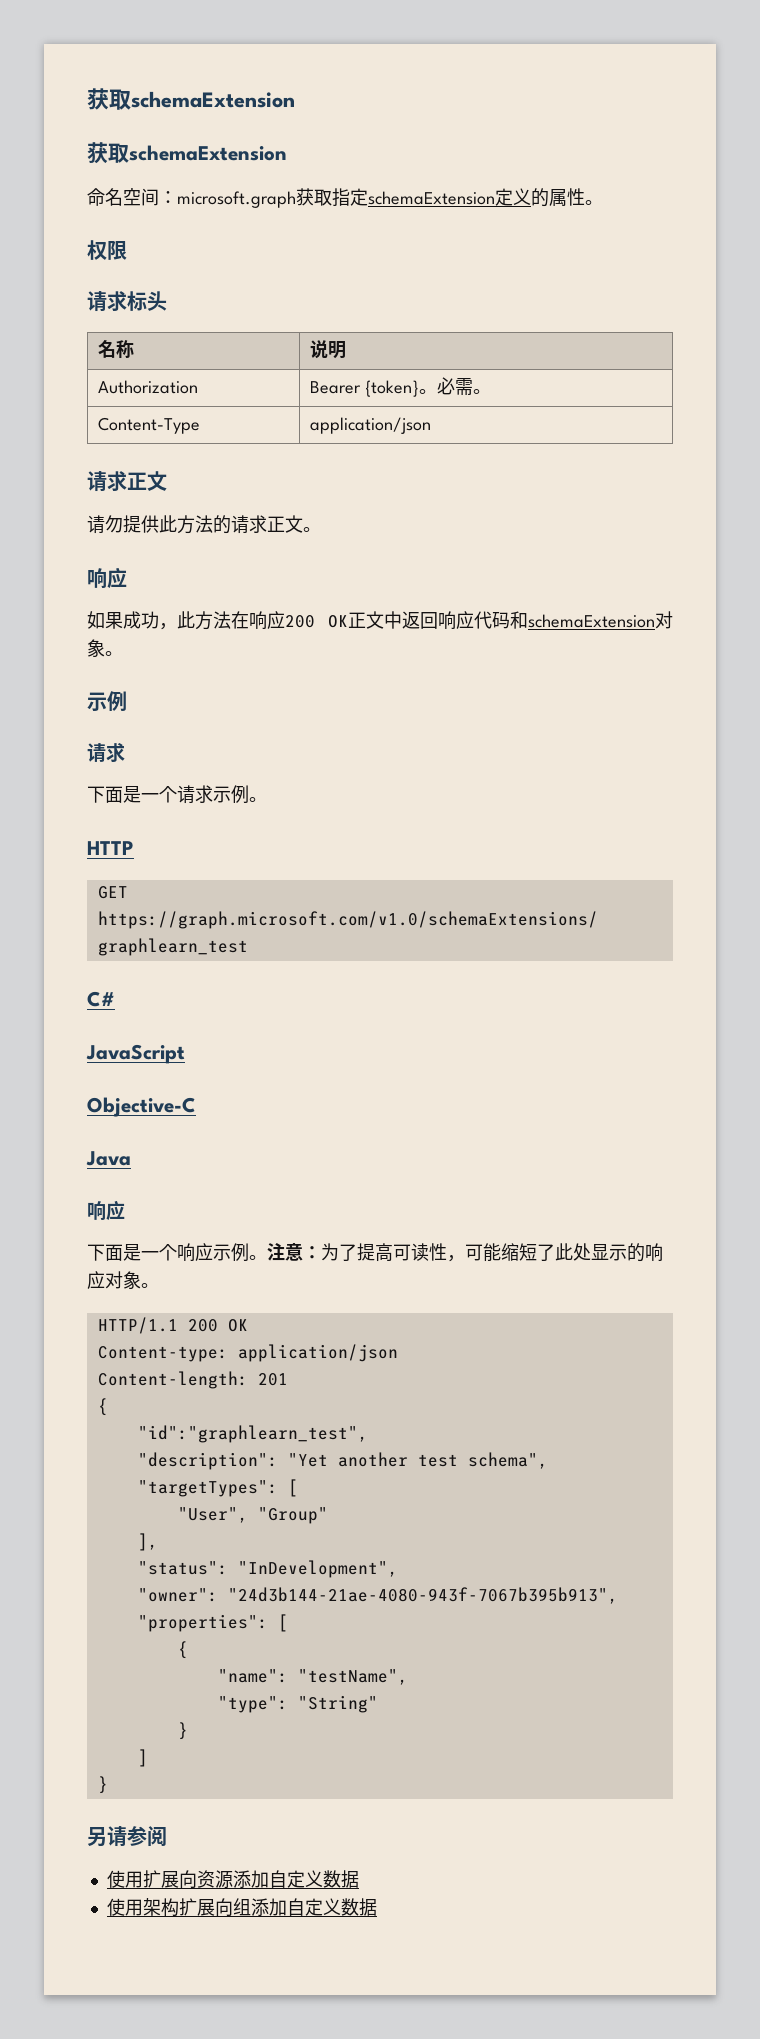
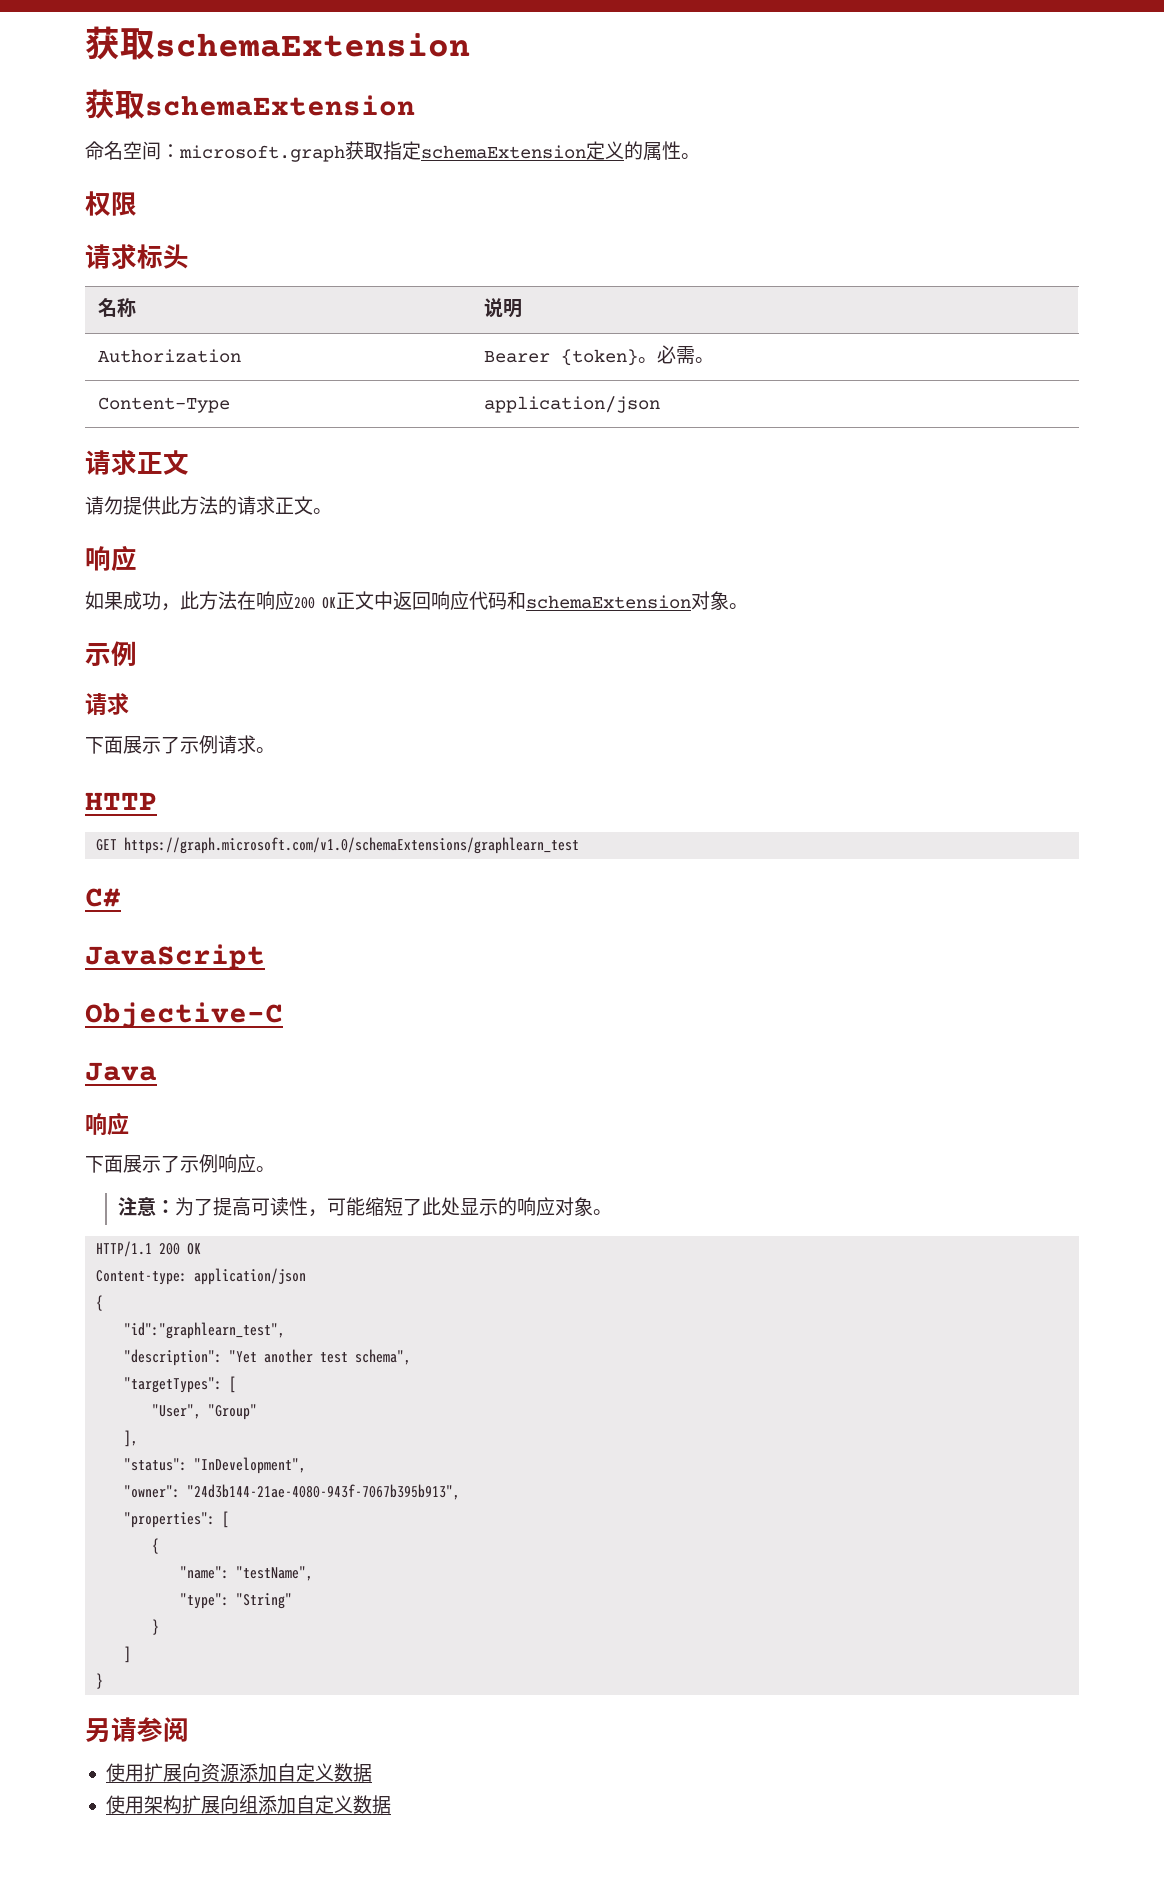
- 下面是一个请求示例。
+ 下面展示了示例请求。
- 下面是一个响应示例。注意：为了提高可读性，可能缩短了此处显示的响应对象。
+ 下面展示了示例响应。
+ 注意：为了提高可读性，可能缩短了此处显示的响应对象。
- Content-length: 201

